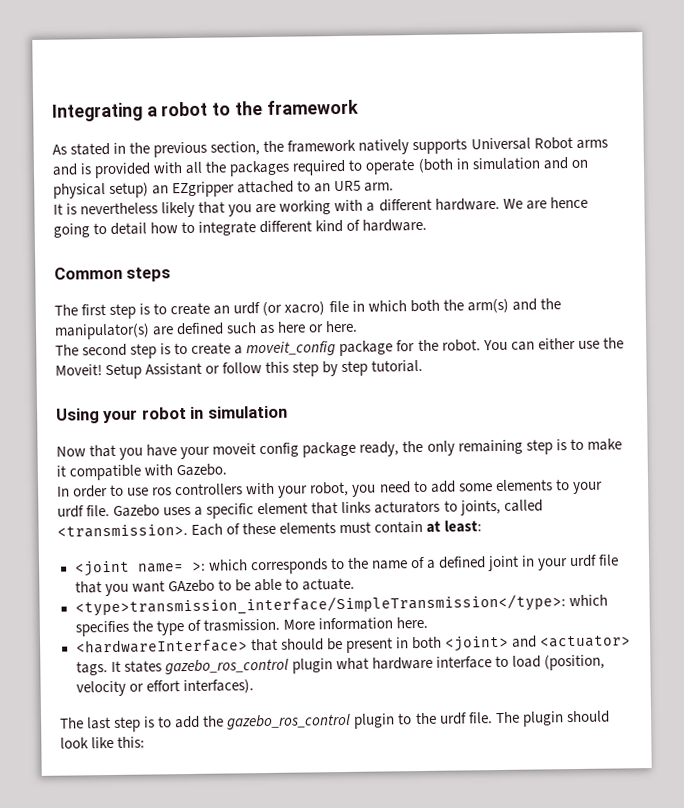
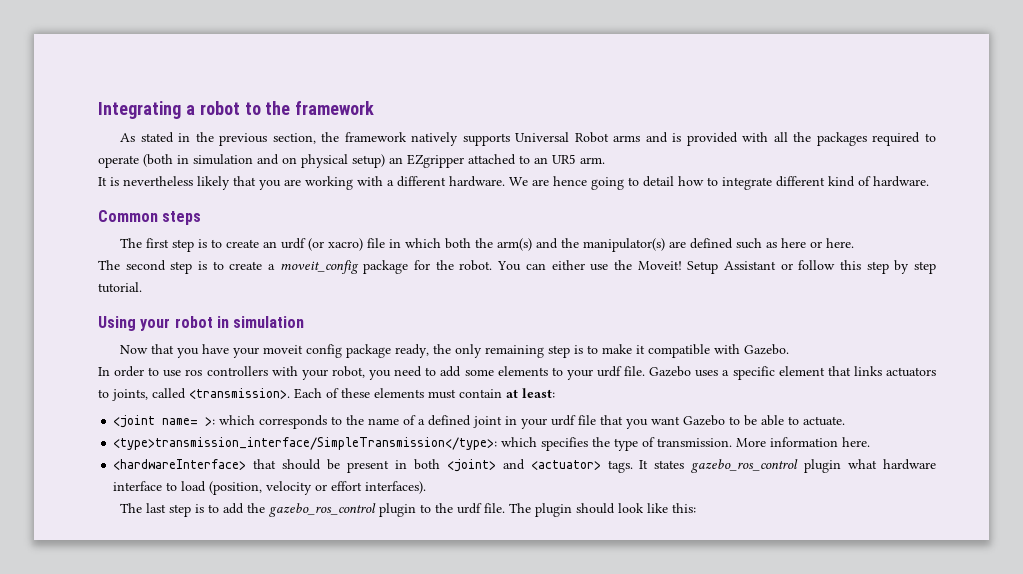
- Gazebo uses a specific element that links acturators to joints, called <transmission>.
+ Gazebo uses a specific element that links actuators to joints, called <transmission>.
- <joint name= >: which corresponds to the name of a defined joint in your urdf file that you want GAzebo to be able to actuate.
+ <joint name= >: which corresponds to the name of a defined joint in your urdf file that you want Gazebo to be able to actuate.
- <type>transmission_interface/SimpleTransmission</type>: which specifies the type of trasmission.
+ <type>transmission_interface/SimpleTransmission</type>: which specifies the type of transmission.

